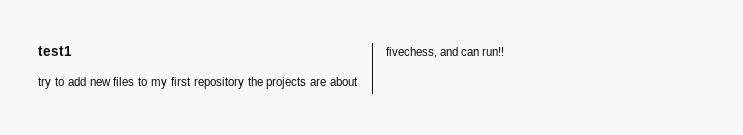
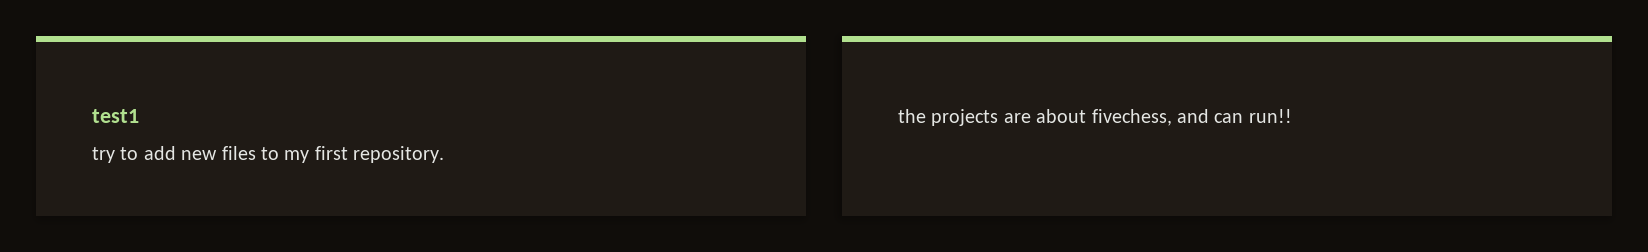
- try to add new files to my first repository the projects are about fivechess, and can run!!
+ try to add new files to my first repository.
+ the projects are about fivechess, and can run!!

